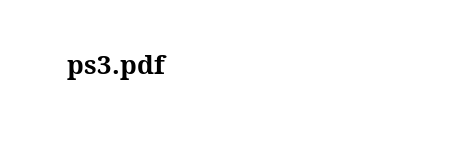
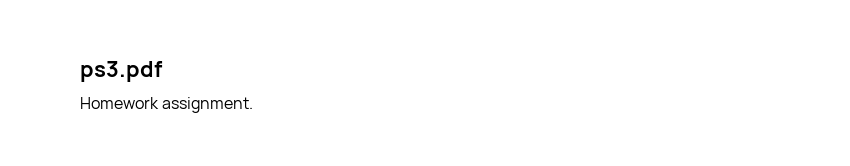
+ Homework assignment.

